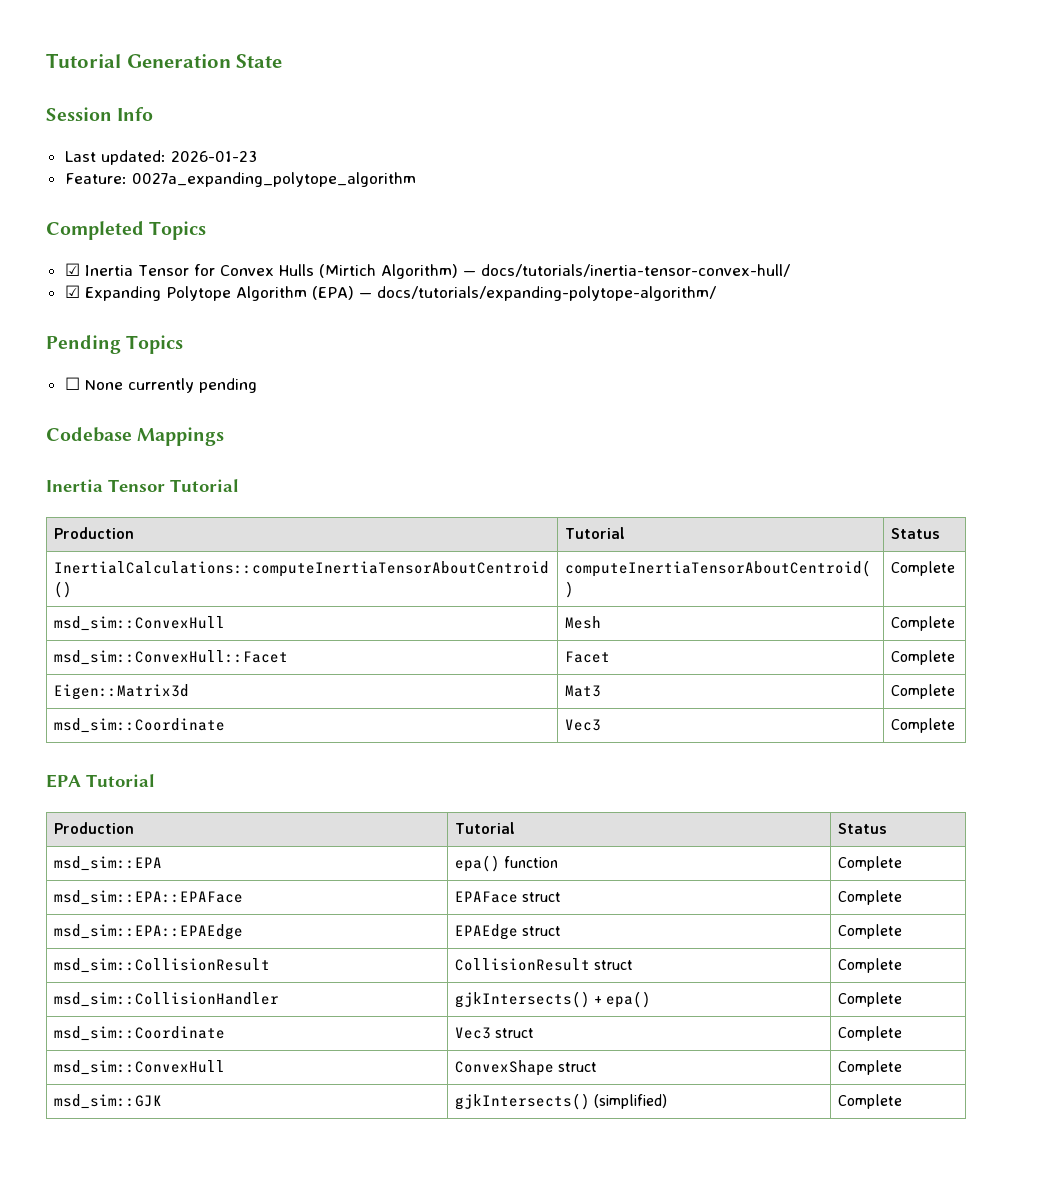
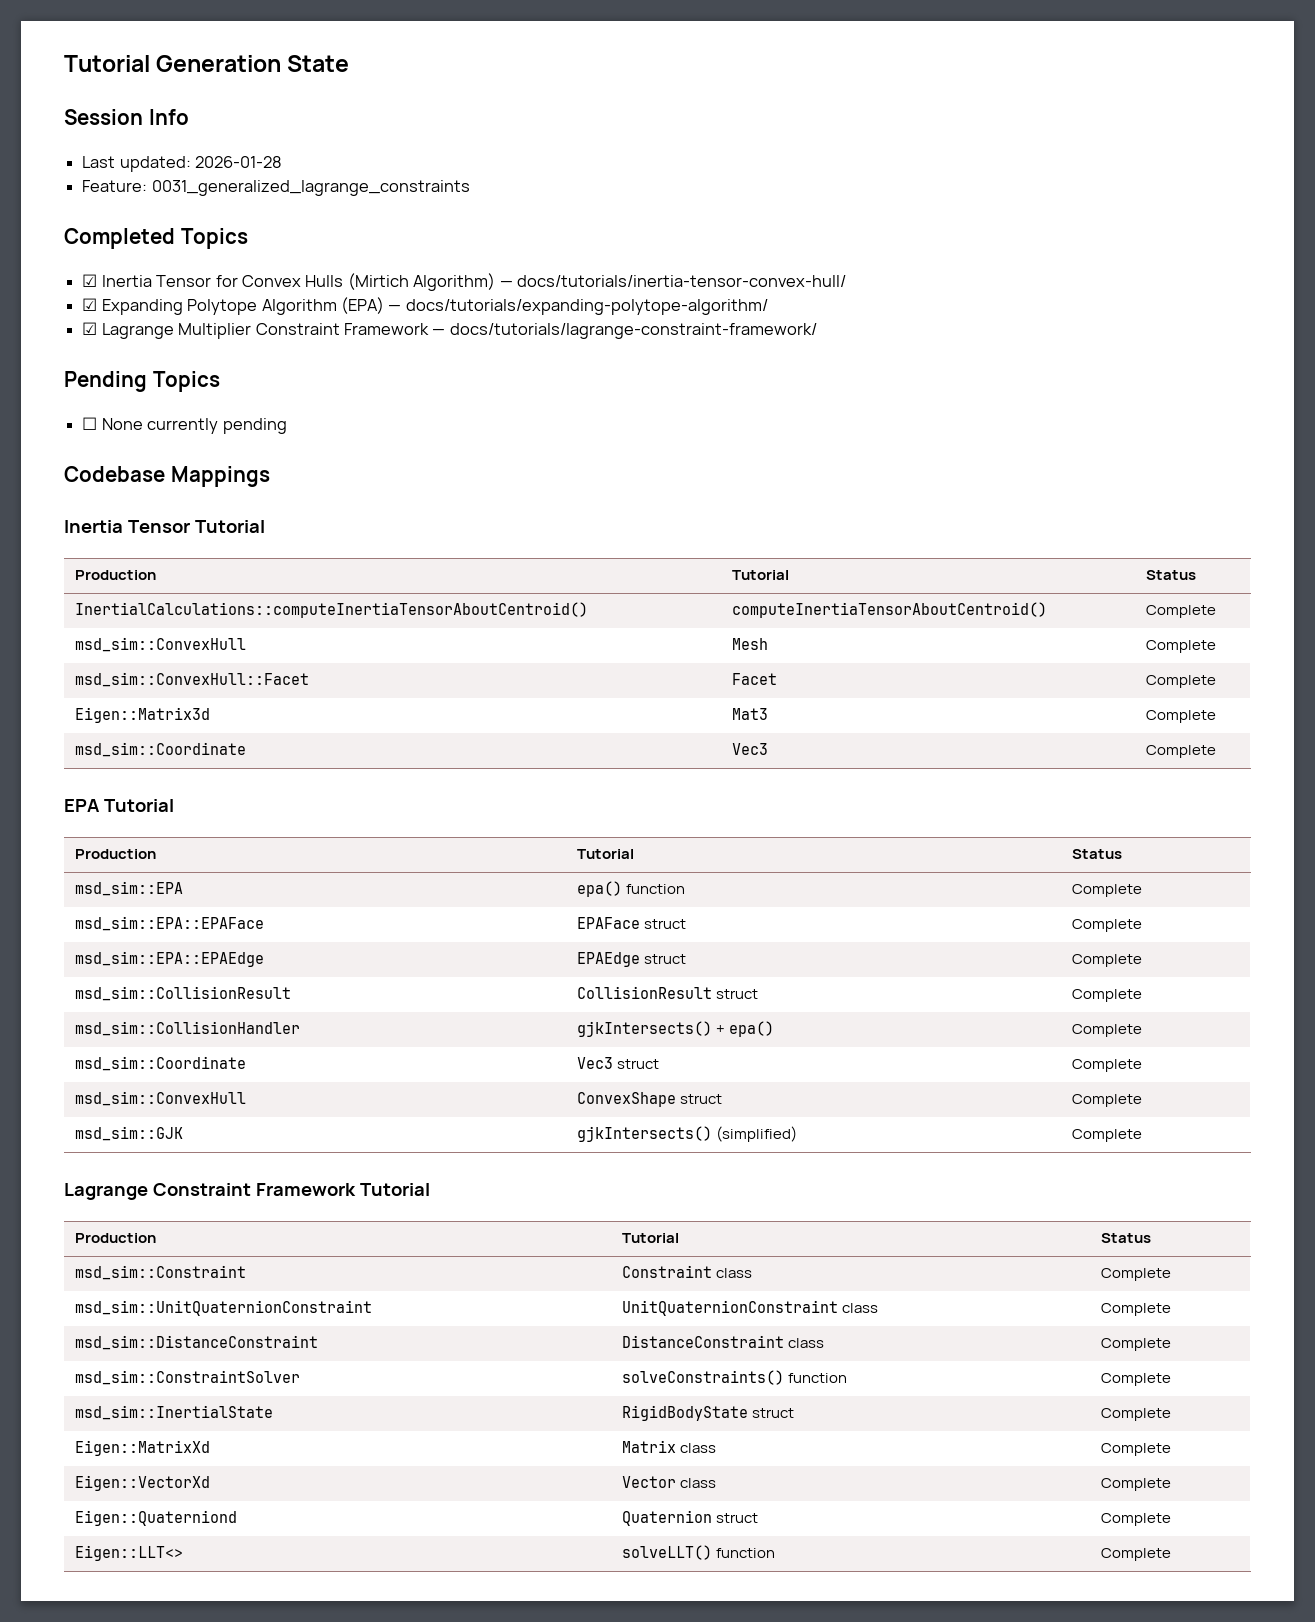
- Last updated: 2026-01-23
+ Last updated: 2026-01-28
- Feature: 0027a_expanding_polytope_algorithm
+ Feature: 0031_generalized_lagrange_constraints
+ ☑ Lagrange Multiplier Constraint Framework — docs/tutorials/lagrange-constraint-framework/
+ Lagrange Constraint Framework Tutorial
+ Production | Tutorial | Status
+ msd_sim::Constraint | Constraint class | Complete
+ msd_sim::UnitQuaternionConstraint | UnitQuaternionConstraint class | Complete
+ msd_sim::DistanceConstraint | DistanceConstraint class | Complete
+ msd_sim::ConstraintSolver | solveConstraints() function | Complete
+ msd_sim::InertialState | RigidBodyState struct | Complete
+ Eigen::MatrixXd | Matrix class | Complete
+ Eigen::VectorXd | Vector class | Complete
+ Eigen::Quaterniond | Quaternion struct | Complete
+ Eigen::LLT<> | solveLLT() function | Complete

